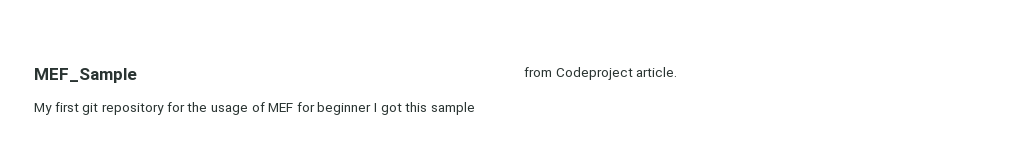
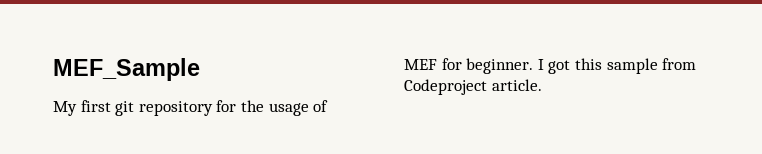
- My first git repository for the usage of MEF for beginner I got this sample from Codeproject article.
+ My first git repository for the usage of MEF for beginner. I got this sample from Codeproject article.

